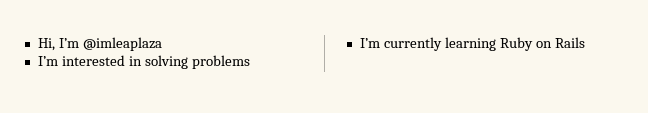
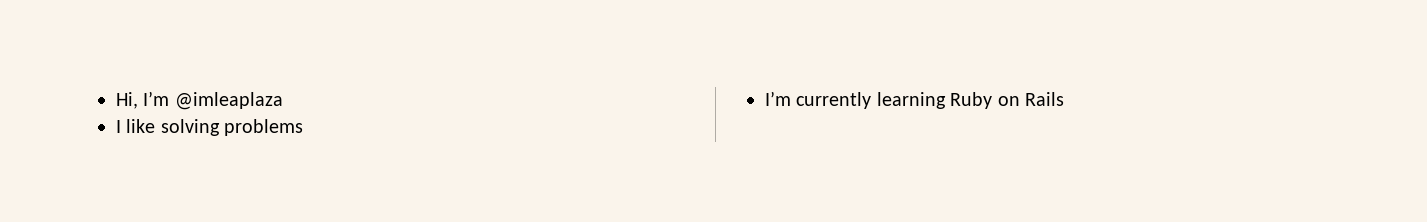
- I’m interested in solving problems
+ I like solving problems

